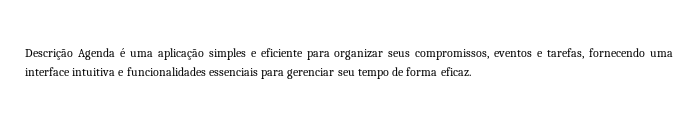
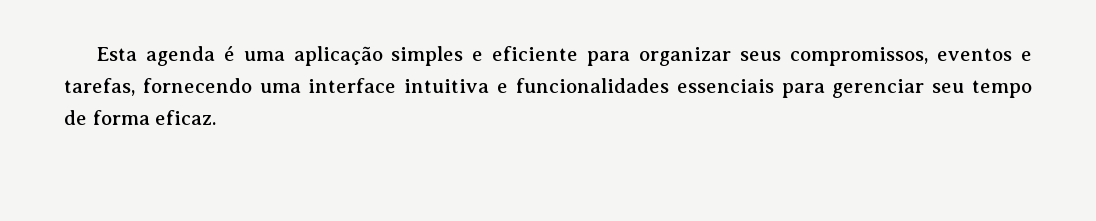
- Descrição Agenda é uma aplicação simples e eficiente para organizar seus compromissos, eventos e tarefas, fornecendo uma interface intuitiva e funcionalidades essenciais para gerenciar seu tempo de forma eficaz.
+ Esta agenda é uma aplicação simples e eficiente para organizar seus compromissos, eventos e tarefas, fornecendo uma interface intuitiva e funcionalidades essenciais para gerenciar seu tempo de forma eficaz.

